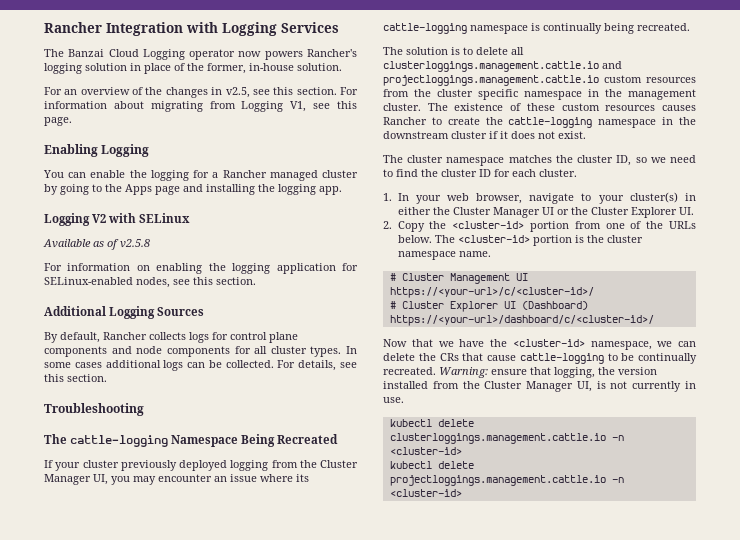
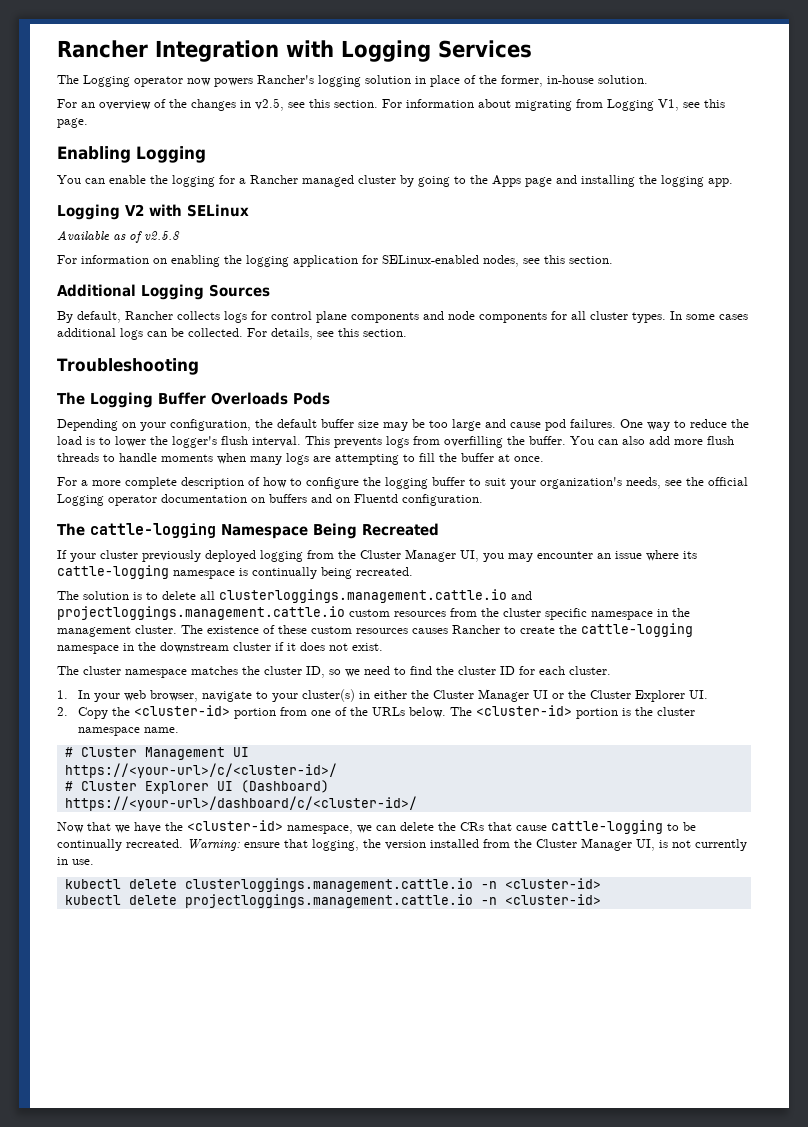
- The Banzai Cloud Logging operator now powers Rancher's logging solution in place of the former, in-house solution.
+ The Logging operator now powers Rancher's logging solution in place of the former, in-house solution.
+ The Logging Buffer Overloads Pods
+ Depending on your configuration, the default buffer size may be too large and cause pod failures. One way to reduce the load is to lower the logger's flush interval. This prevents logs from overfilling the buffer. You can also add more flush threads to handle moments when many logs are attempting to fill the buffer at once.
+ For a more complete description of how to configure the logging buffer to suit your organization's needs, see the official Logging operator documentation on buffers and on Fluentd configuration.

